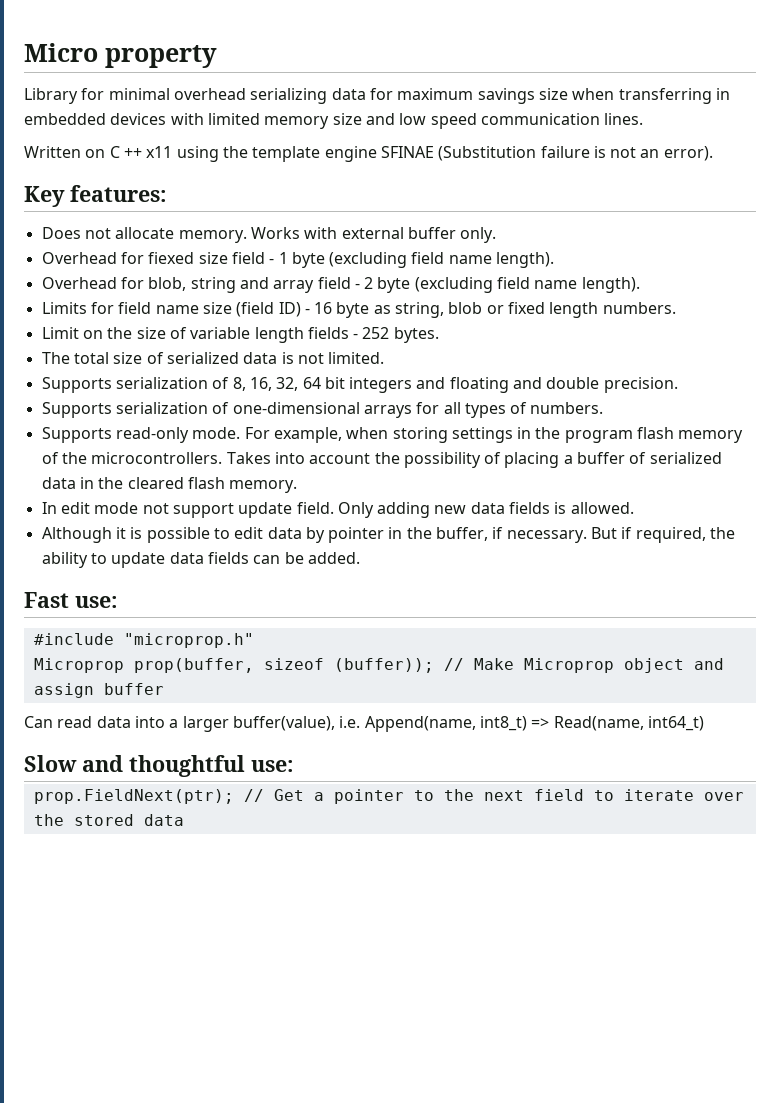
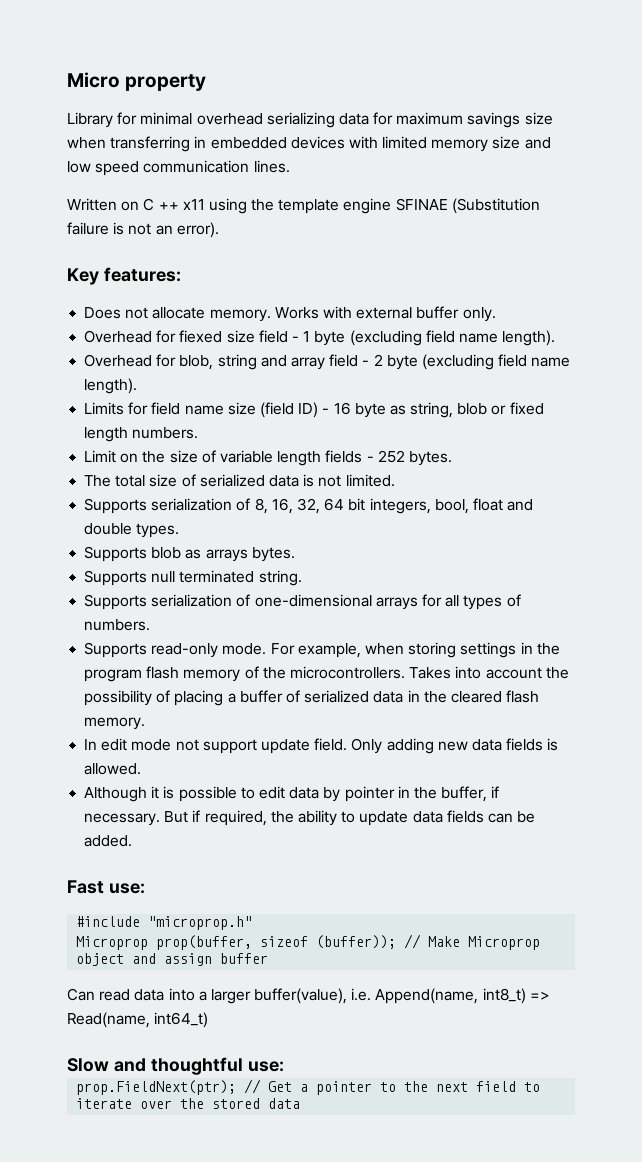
- Supports serialization of 8, 16, 32, 64 bit integers and floating and double precision.
+ Supports serialization of 8, 16, 32, 64 bit integers, bool, float and double types.
+ Supports blob as arrays bytes.
+ Supports null terminated string.

